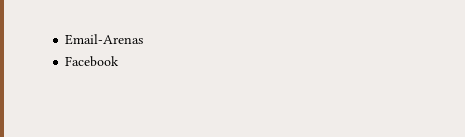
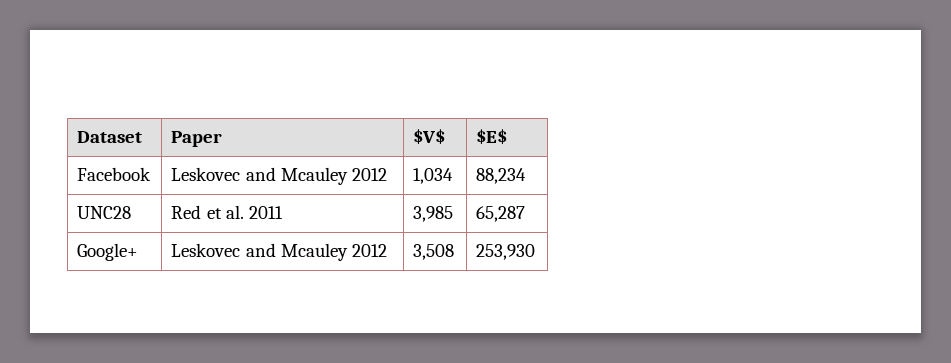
- Email-Arenas
- Facebook
+ Dataset | Paper | $V$ | $E$
+ Facebook | Leskovec and Mcauley 2012 | 1,034 | 88,234
+ UNC28 | Red et al. 2011 | 3,985 | 65,287
+ Google+ | Leskovec and Mcauley 2012 | 3,508 | 253,930

